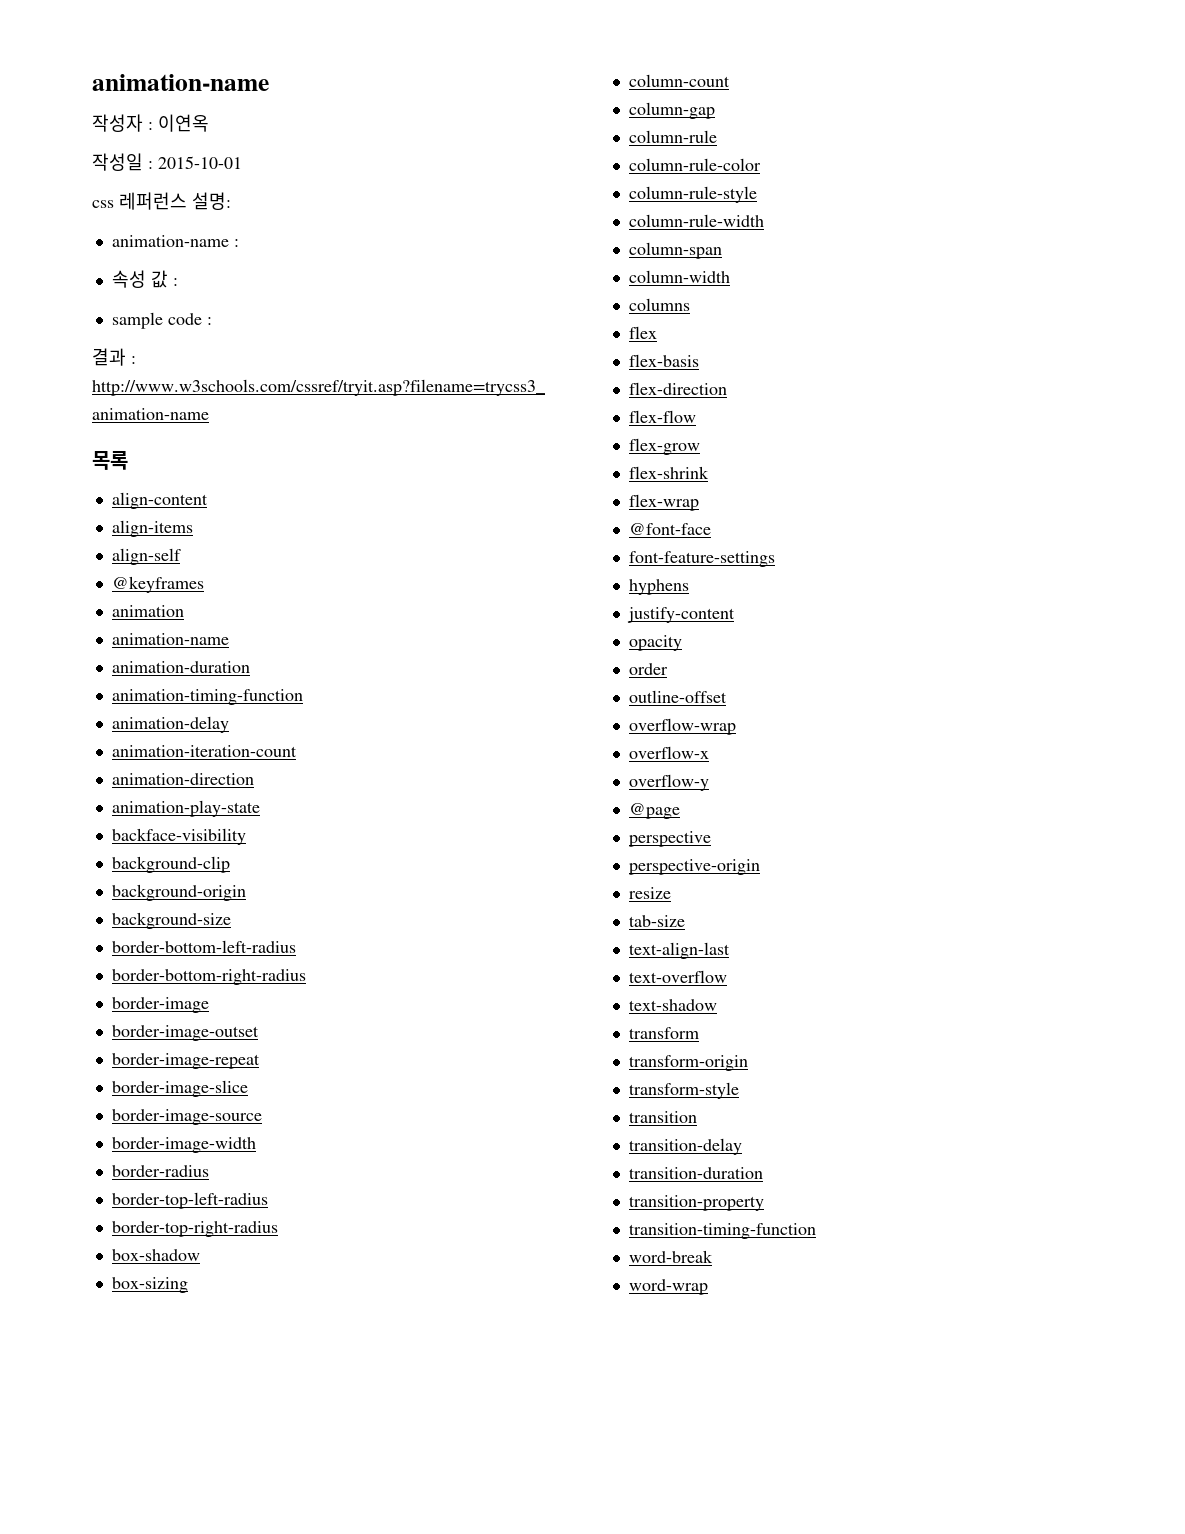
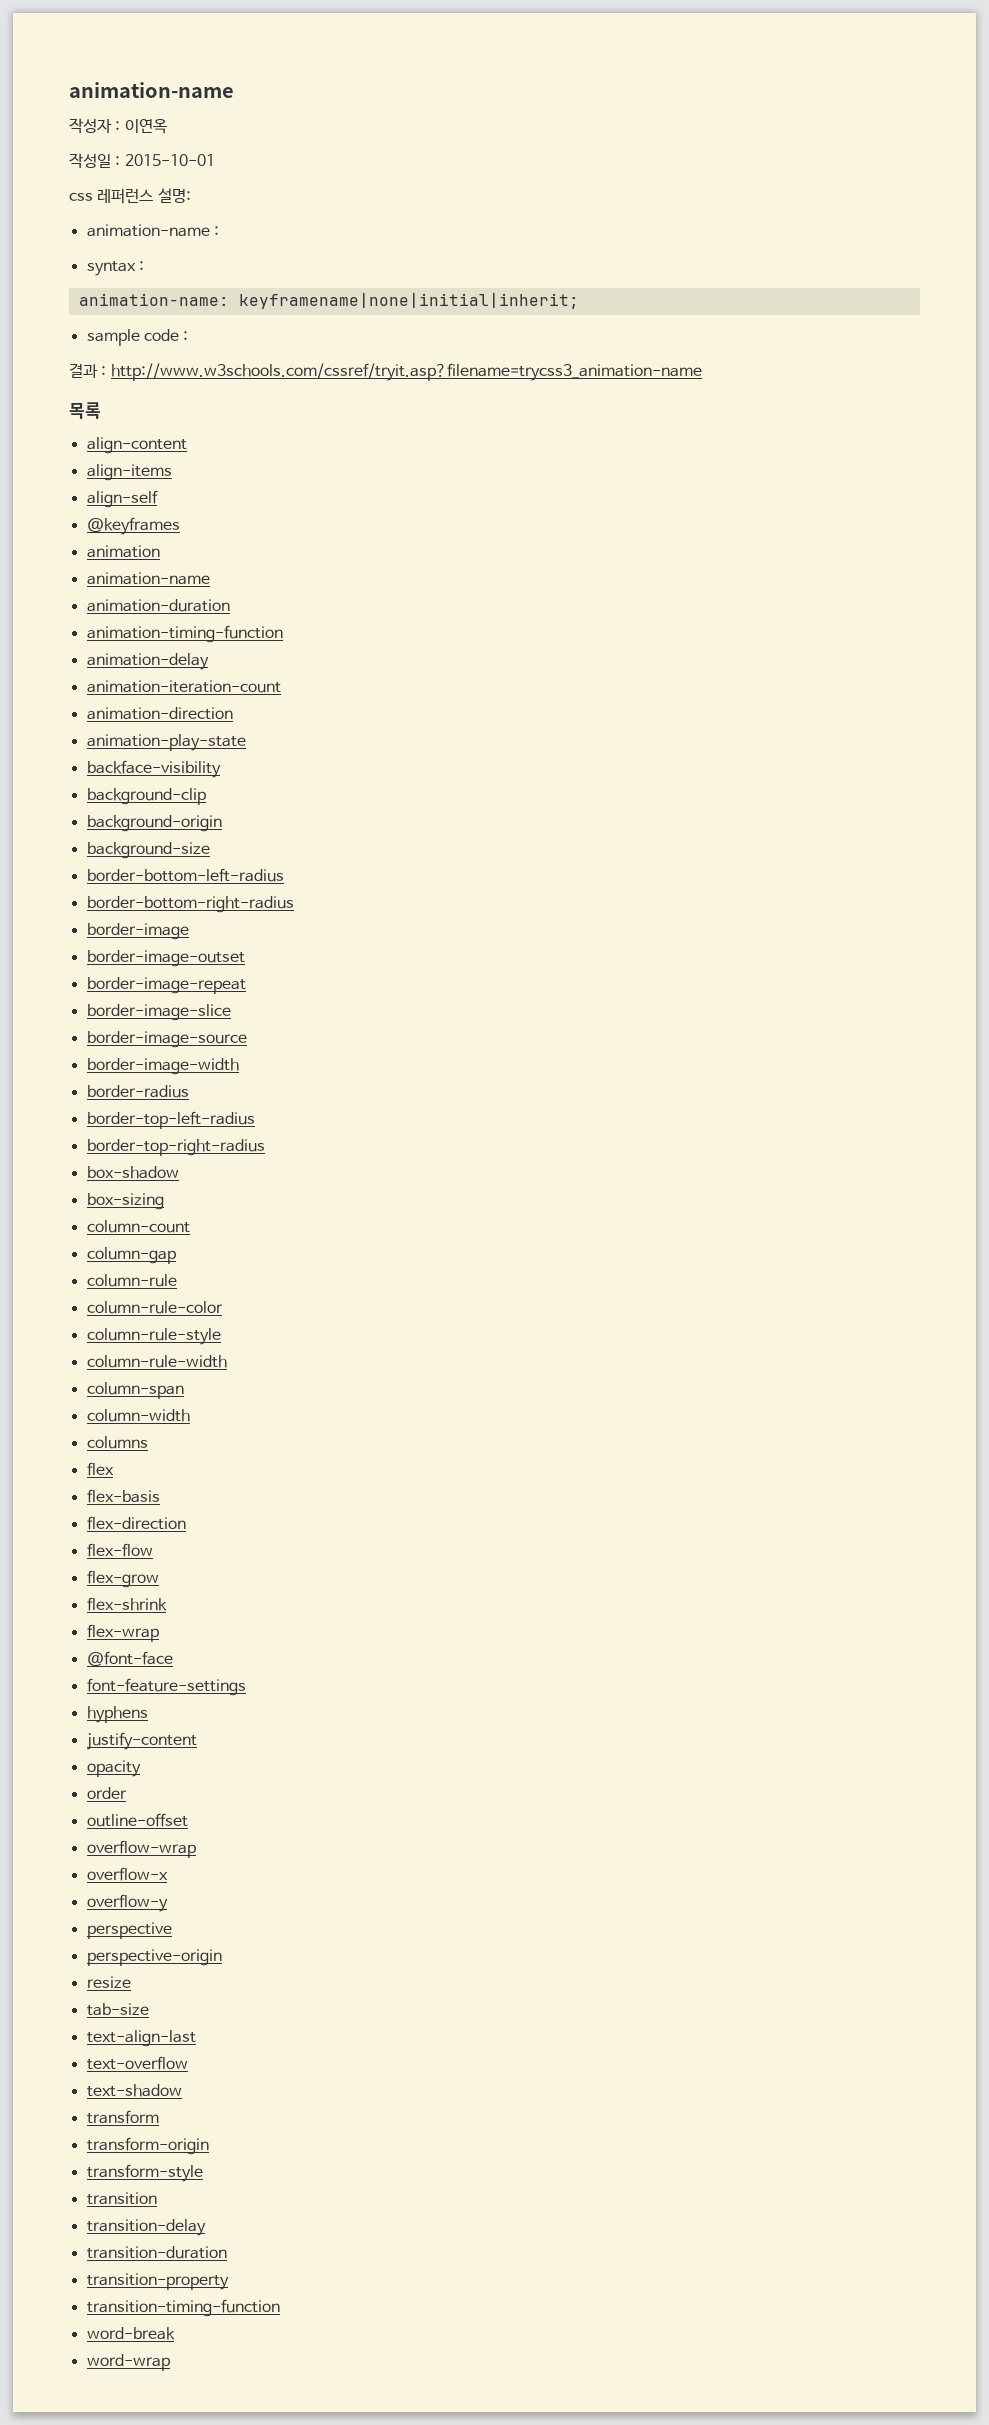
- 속성 값 :
+ syntax :
+ animation-name: keyframename|none|initial|inherit;
- @page

